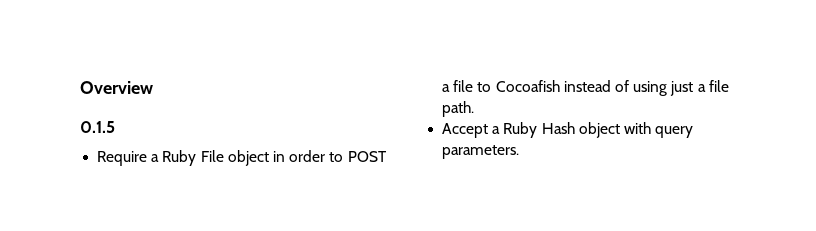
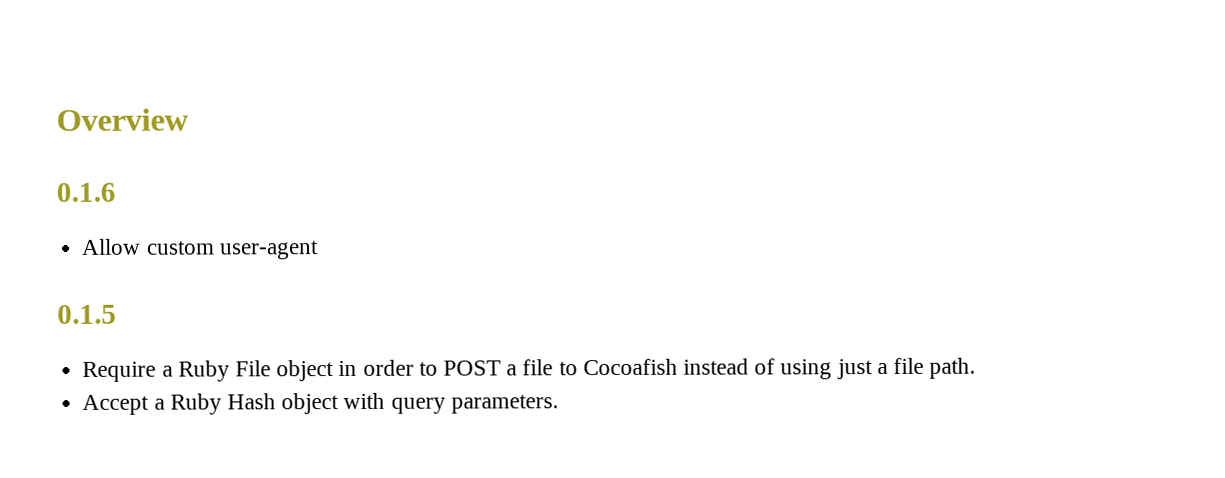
+ 0.1.6
+ Allow custom user-agent

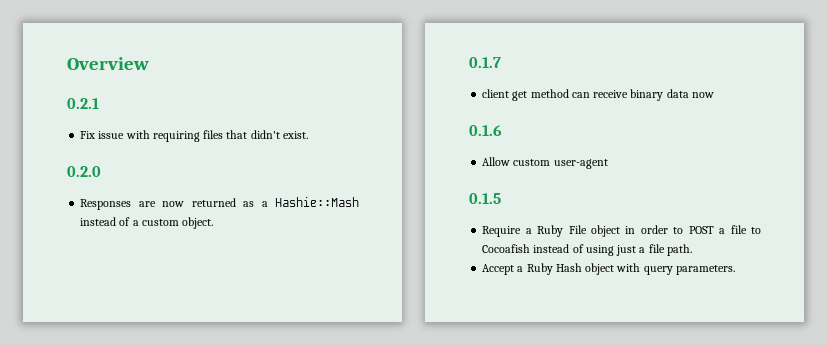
+ 0.2.1
+ Fix issue with requiring files that didn't exist.
+ 0.2.0
+ Responses are now returned as a Hashie::Mash instead of a custom object.
+ 0.1.7
+ client get method can receive binary data now

